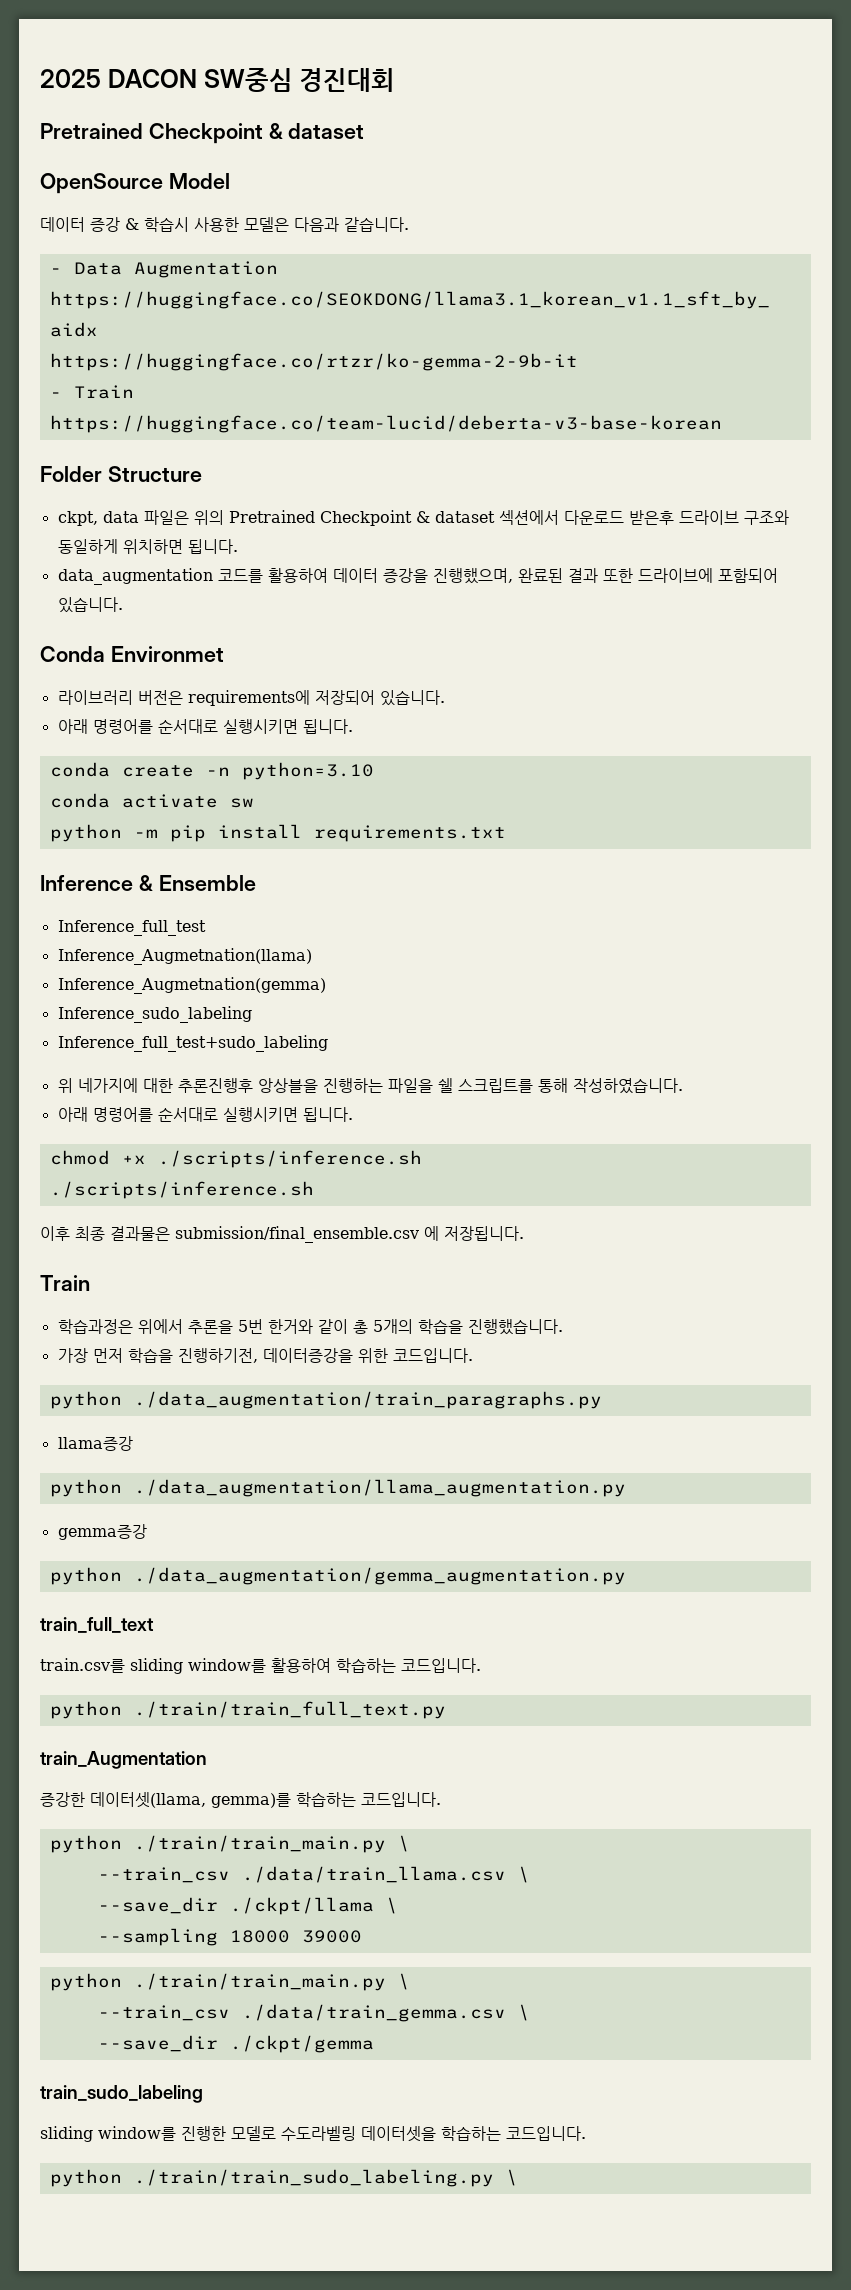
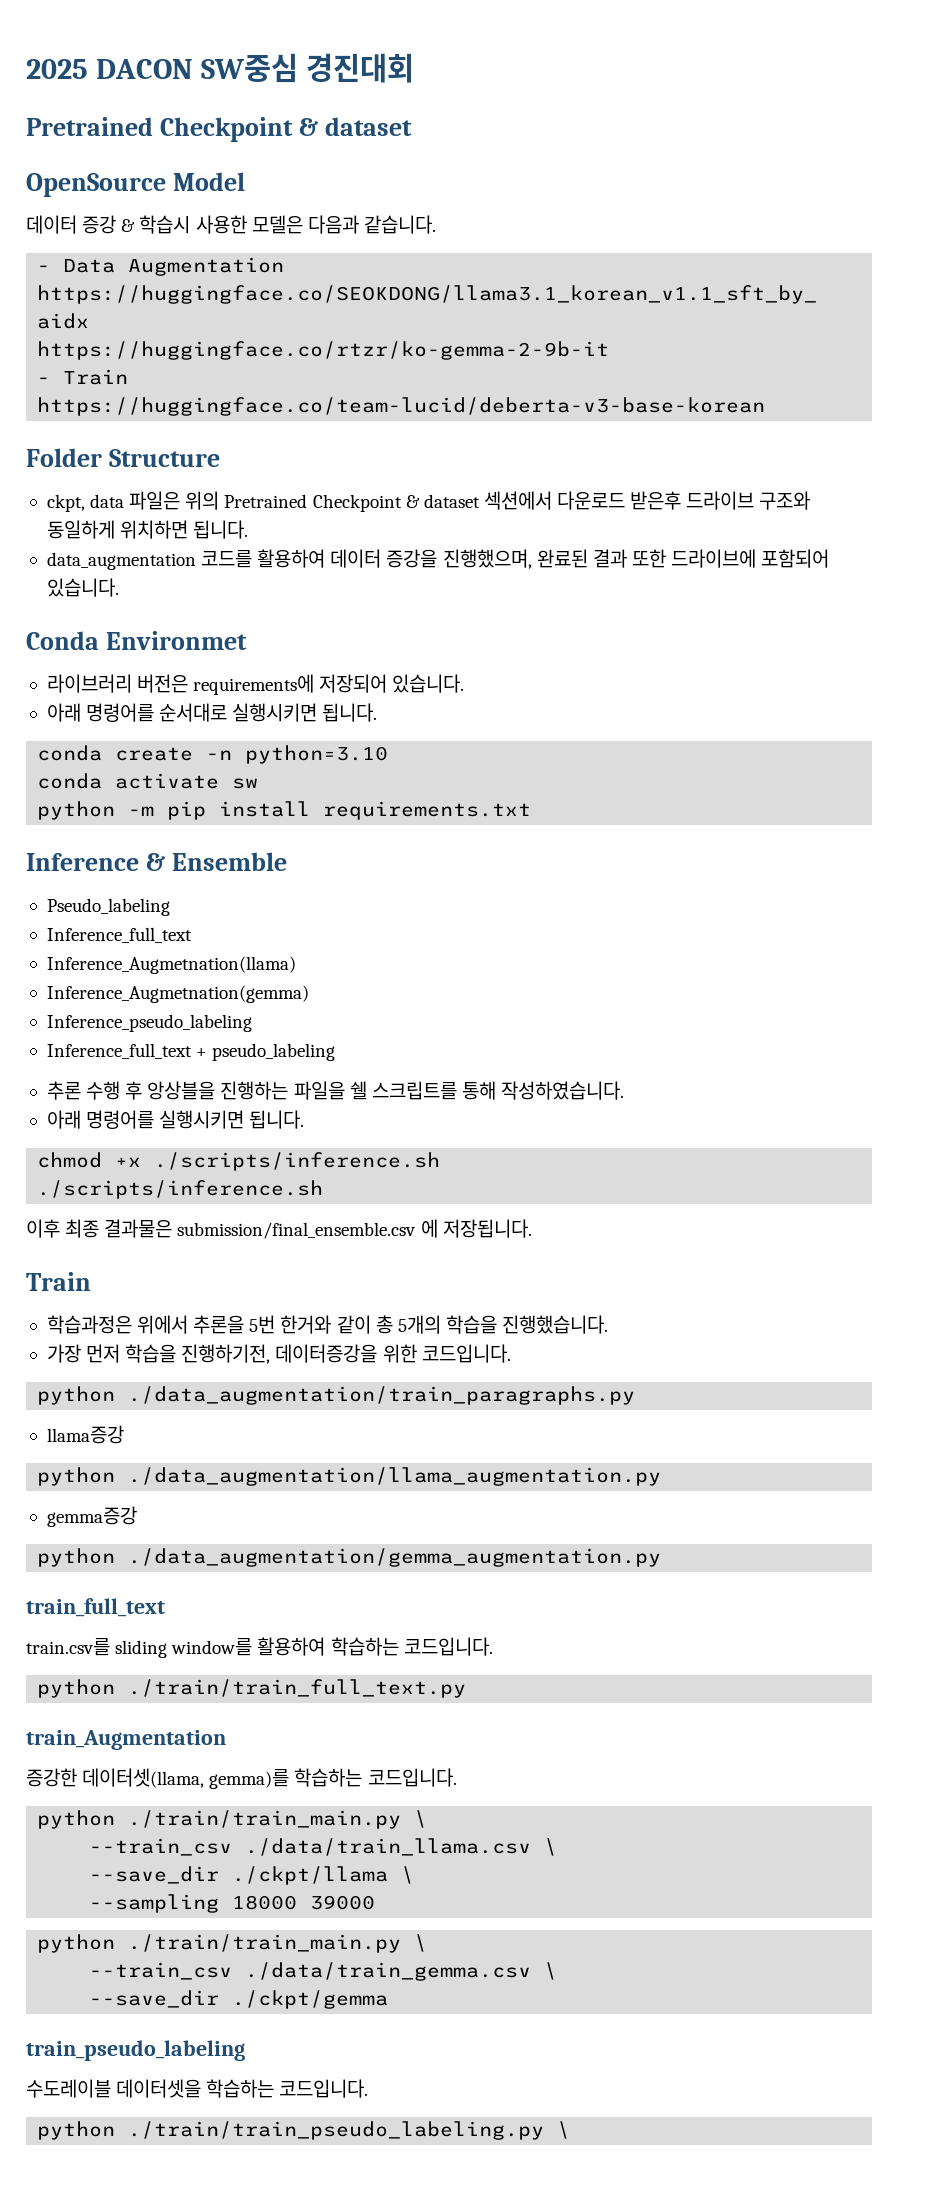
- Inference_full_test
+ Pseudo_labeling
+ Inference_full_text
- Inference_sudo_labeling
- Inference_full_test+sudo_labeling
- 위 네가지에 대한 추론진행후 앙상블을 진행하는 파일을 쉘 스크립트를 통해 작성하였습니다.
- 아래 명령어를 순서대로 실행시키면 됩니다.
+ Inference_pseudo_labeling
+ Inference_full_text + pseudo_labeling
+ 추론 수행 후 앙상블을 진행하는 파일을 쉘 스크립트를 통해 작성하였습니다.
+ 아래 명령어를 실행시키면 됩니다.
- train_sudo_labeling
- sliding window를 진행한 모델로 수도라벨링 데이터셋을 학습하는 코드입니다.
+ train_pseudo_labeling
+ 수도레이블 데이터셋을 학습하는 코드입니다.
- python ./train/train_sudo_labeling.py \
+ python ./train/train_pseudo_labeling.py \

